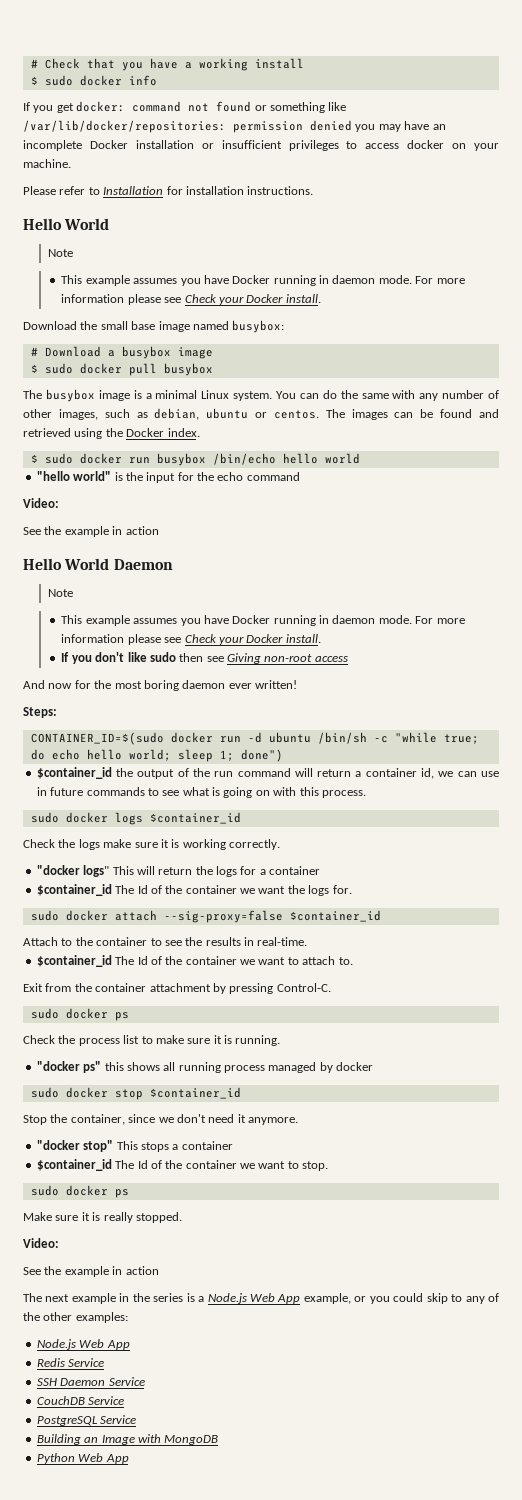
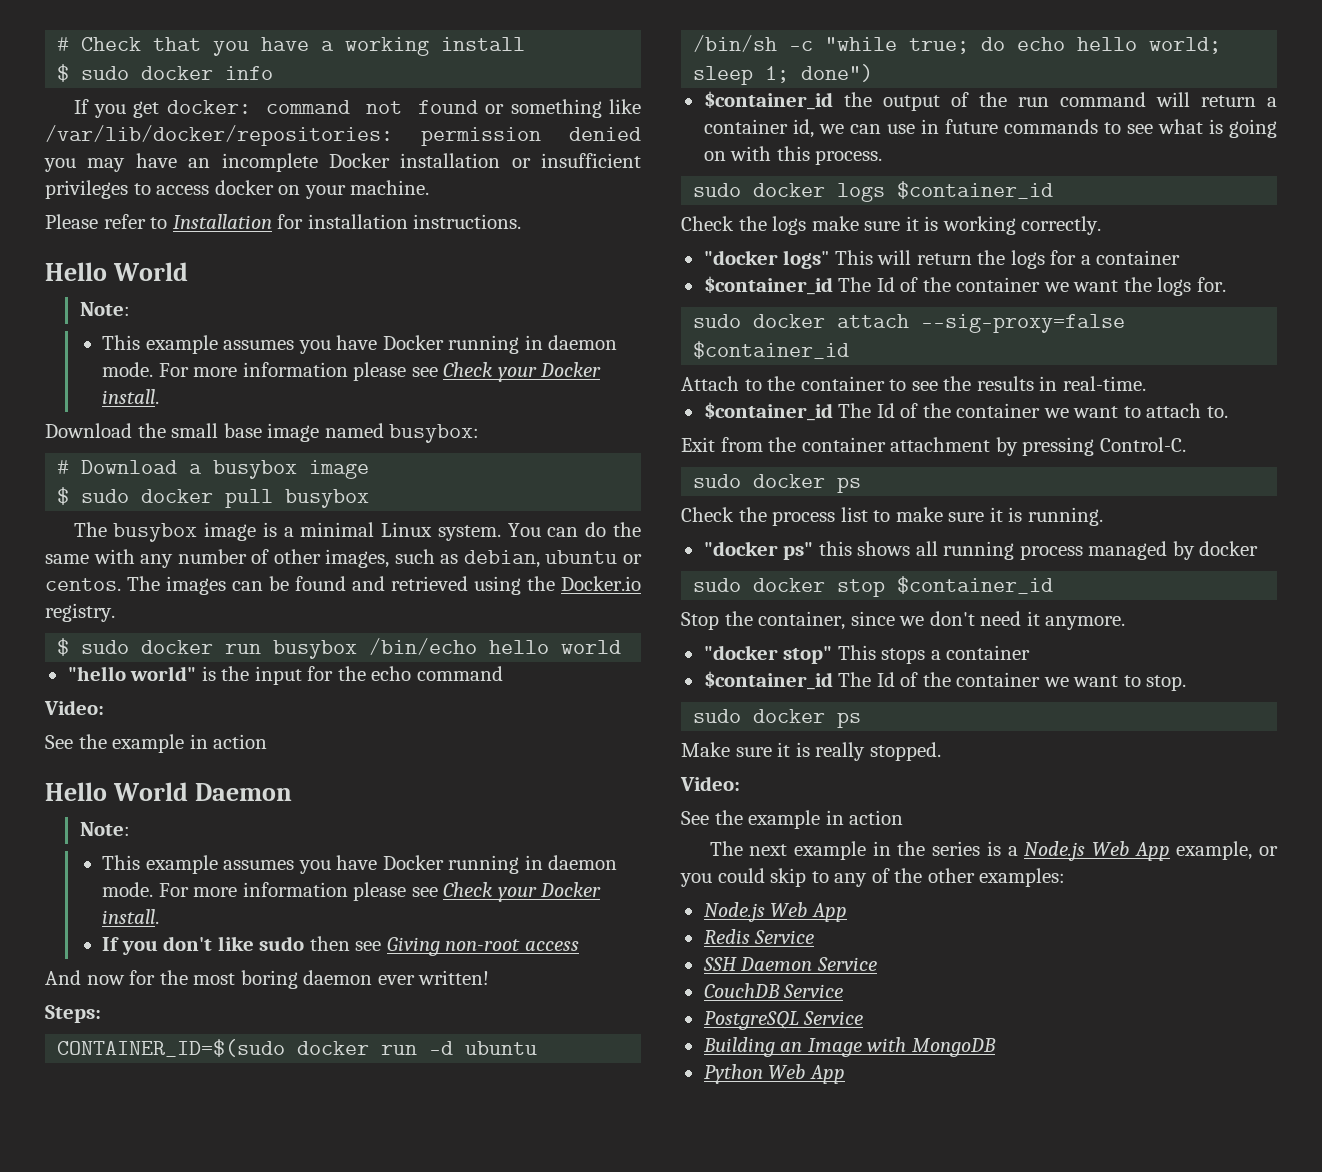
  Please refer to Installation for installation instructions.
  Hello World
- Note
+ Note:
- The images can be found and retrieved using the Docker index.
+ The images can be found and retrieved using the Docker.io registry.
  Hello World Daemon
- Note
+ Note:

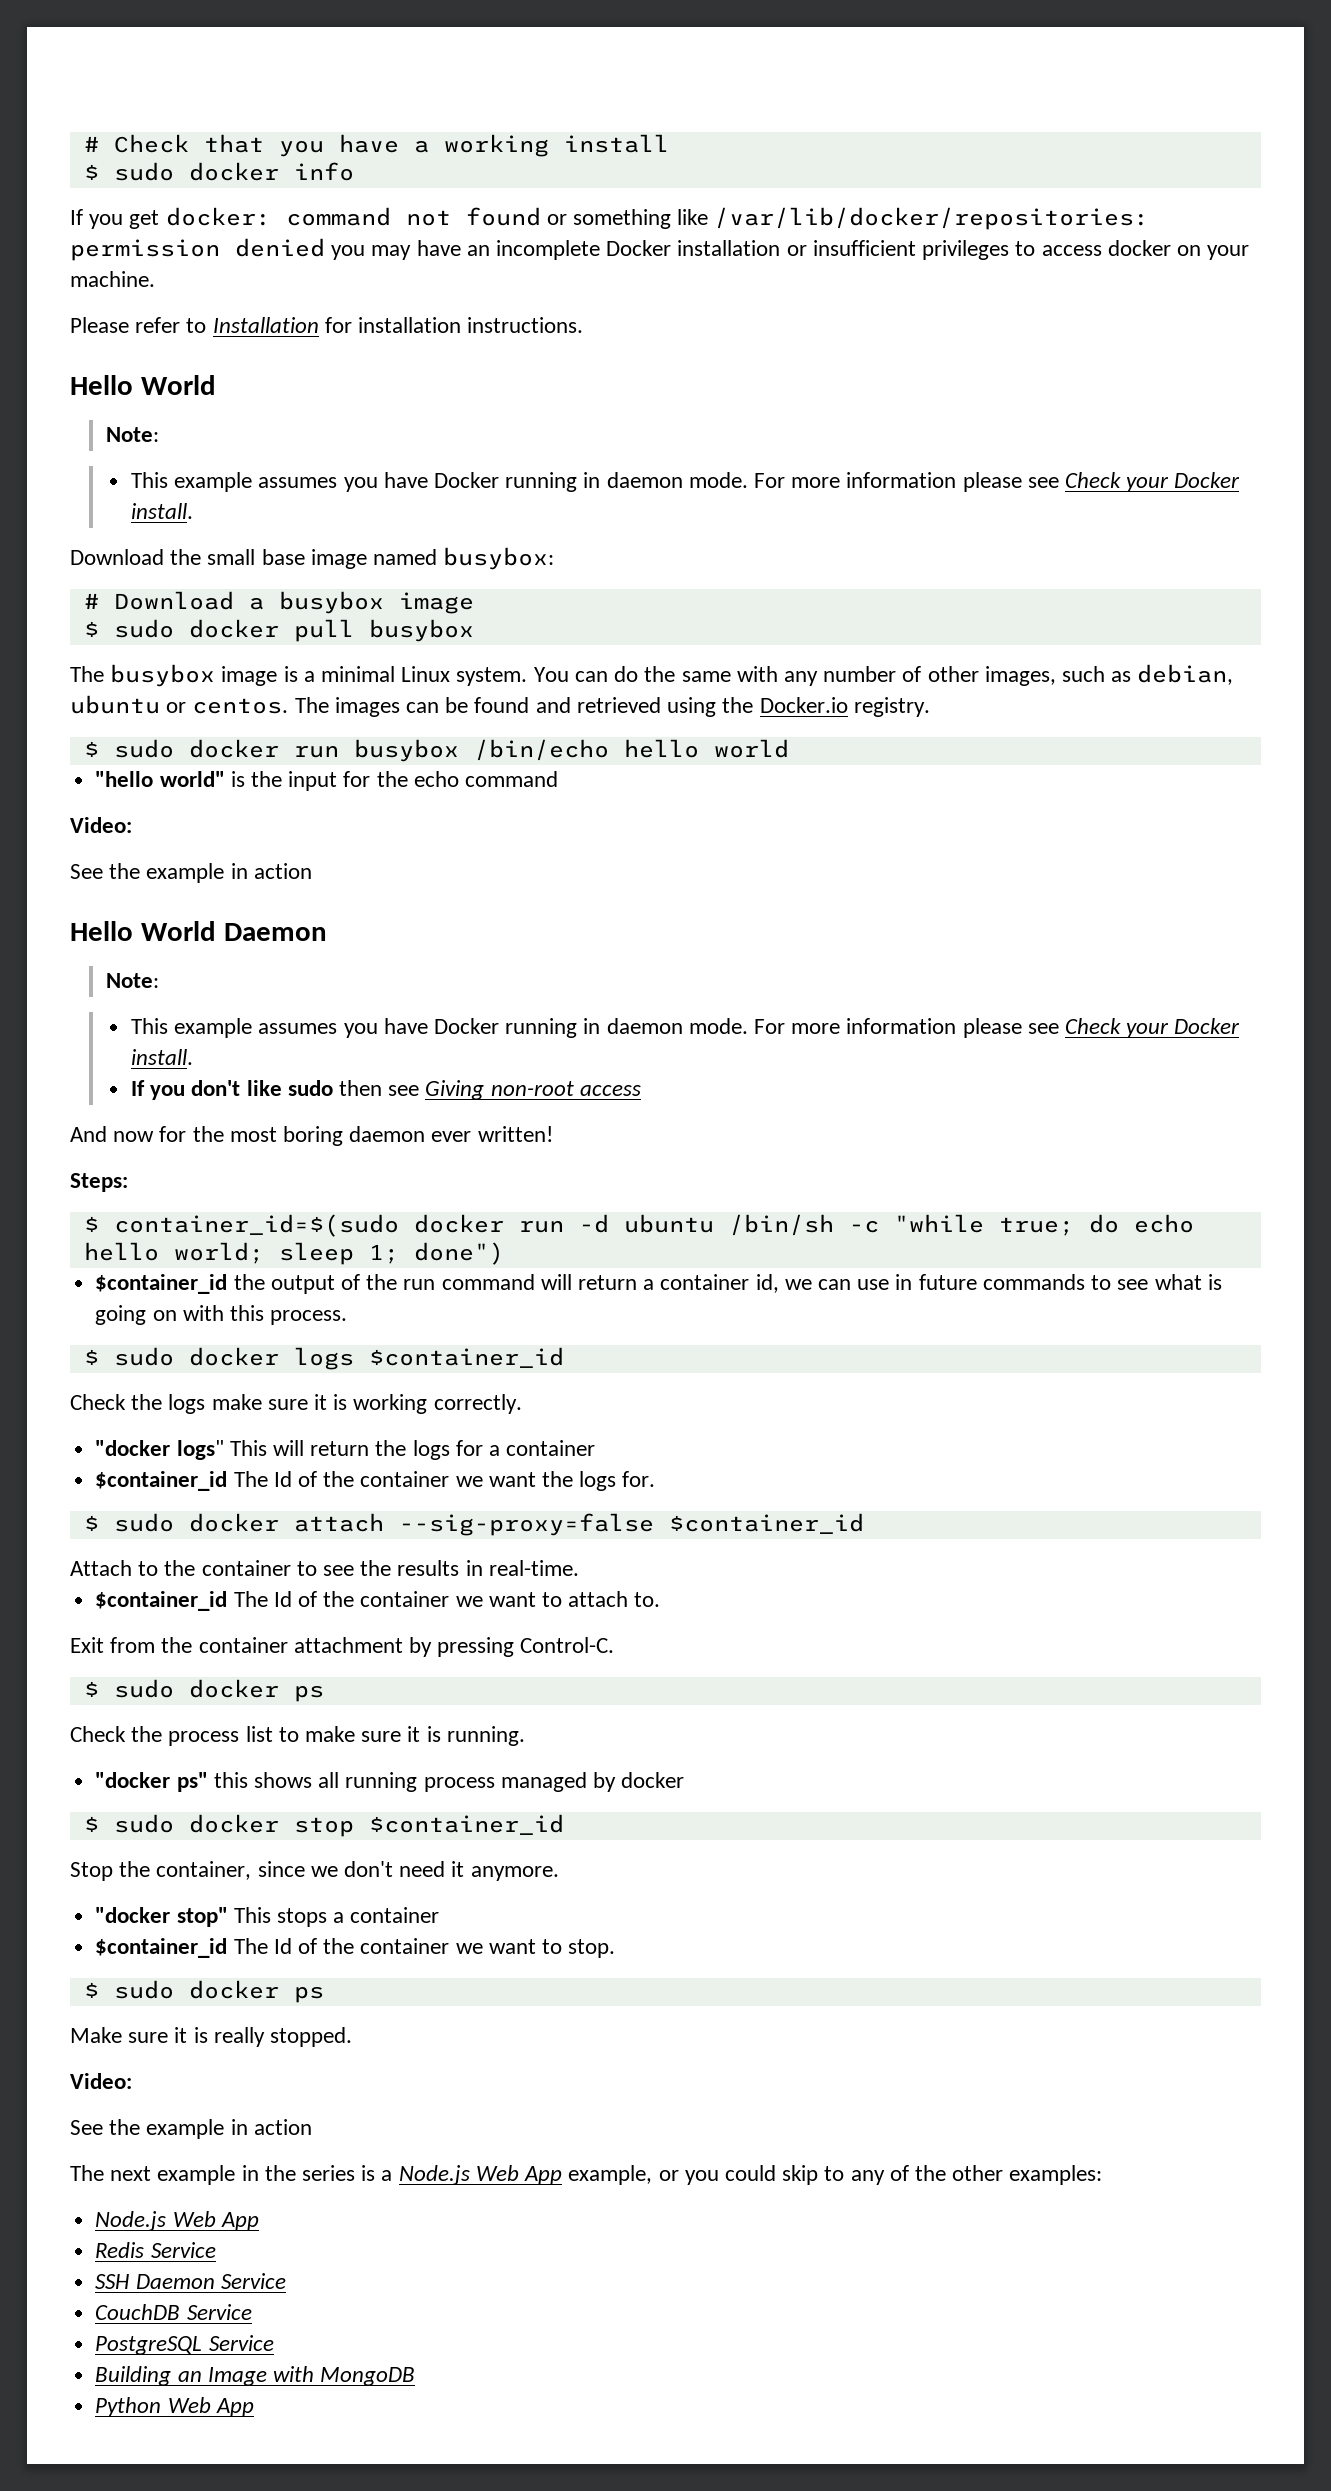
- CONTAINER_ID=$(sudo docker run -d ubuntu /bin/sh -c "while true; do echo hello world; sleep 1; done")
+ $ container_id=$(sudo docker run -d ubuntu /bin/sh -c "while true; do echo hello world; sleep 1; done")
- sudo docker logs $container_id
+ $ sudo docker logs $container_id
- sudo docker attach --sig-proxy=false $container_id
+ $ sudo docker attach --sig-proxy=false $container_id
  Exit from the container attachment by pressing Control-C.
- sudo docker ps
+ $ sudo docker ps
- sudo docker stop $container_id
+ $ sudo docker stop $container_id
  $container_id The Id of the container we want to stop.
- sudo docker ps
+ $ sudo docker ps

